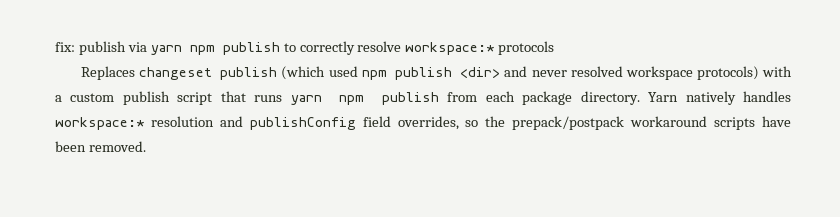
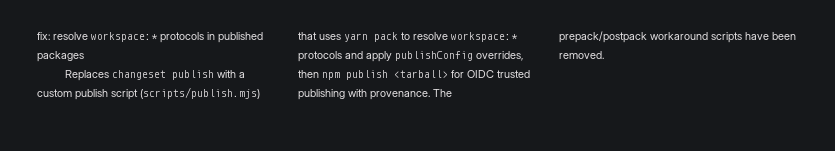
- fix: publish via yarn npm publish to correctly resolve workspace:* protocols
+ fix: resolve workspace:* protocols in published packages
- Replaces changeset publish (which used npm publish <dir> and never resolved workspace protocols) with a custom publish script that runs yarn npm publish from each package directory. Yarn natively handles workspace:* resolution and publishConfig field overrides, so the prepack/postpack workaround scripts have been removed.
+ Replaces changeset publish with a custom publish script (scripts/publish.mjs) that uses yarn pack to resolve workspace:* protocols and apply publishConfig overrides, then npm publish <tarball> for OIDC trusted publishing with provenance. The prepack/postpack workaround scripts have been removed.

